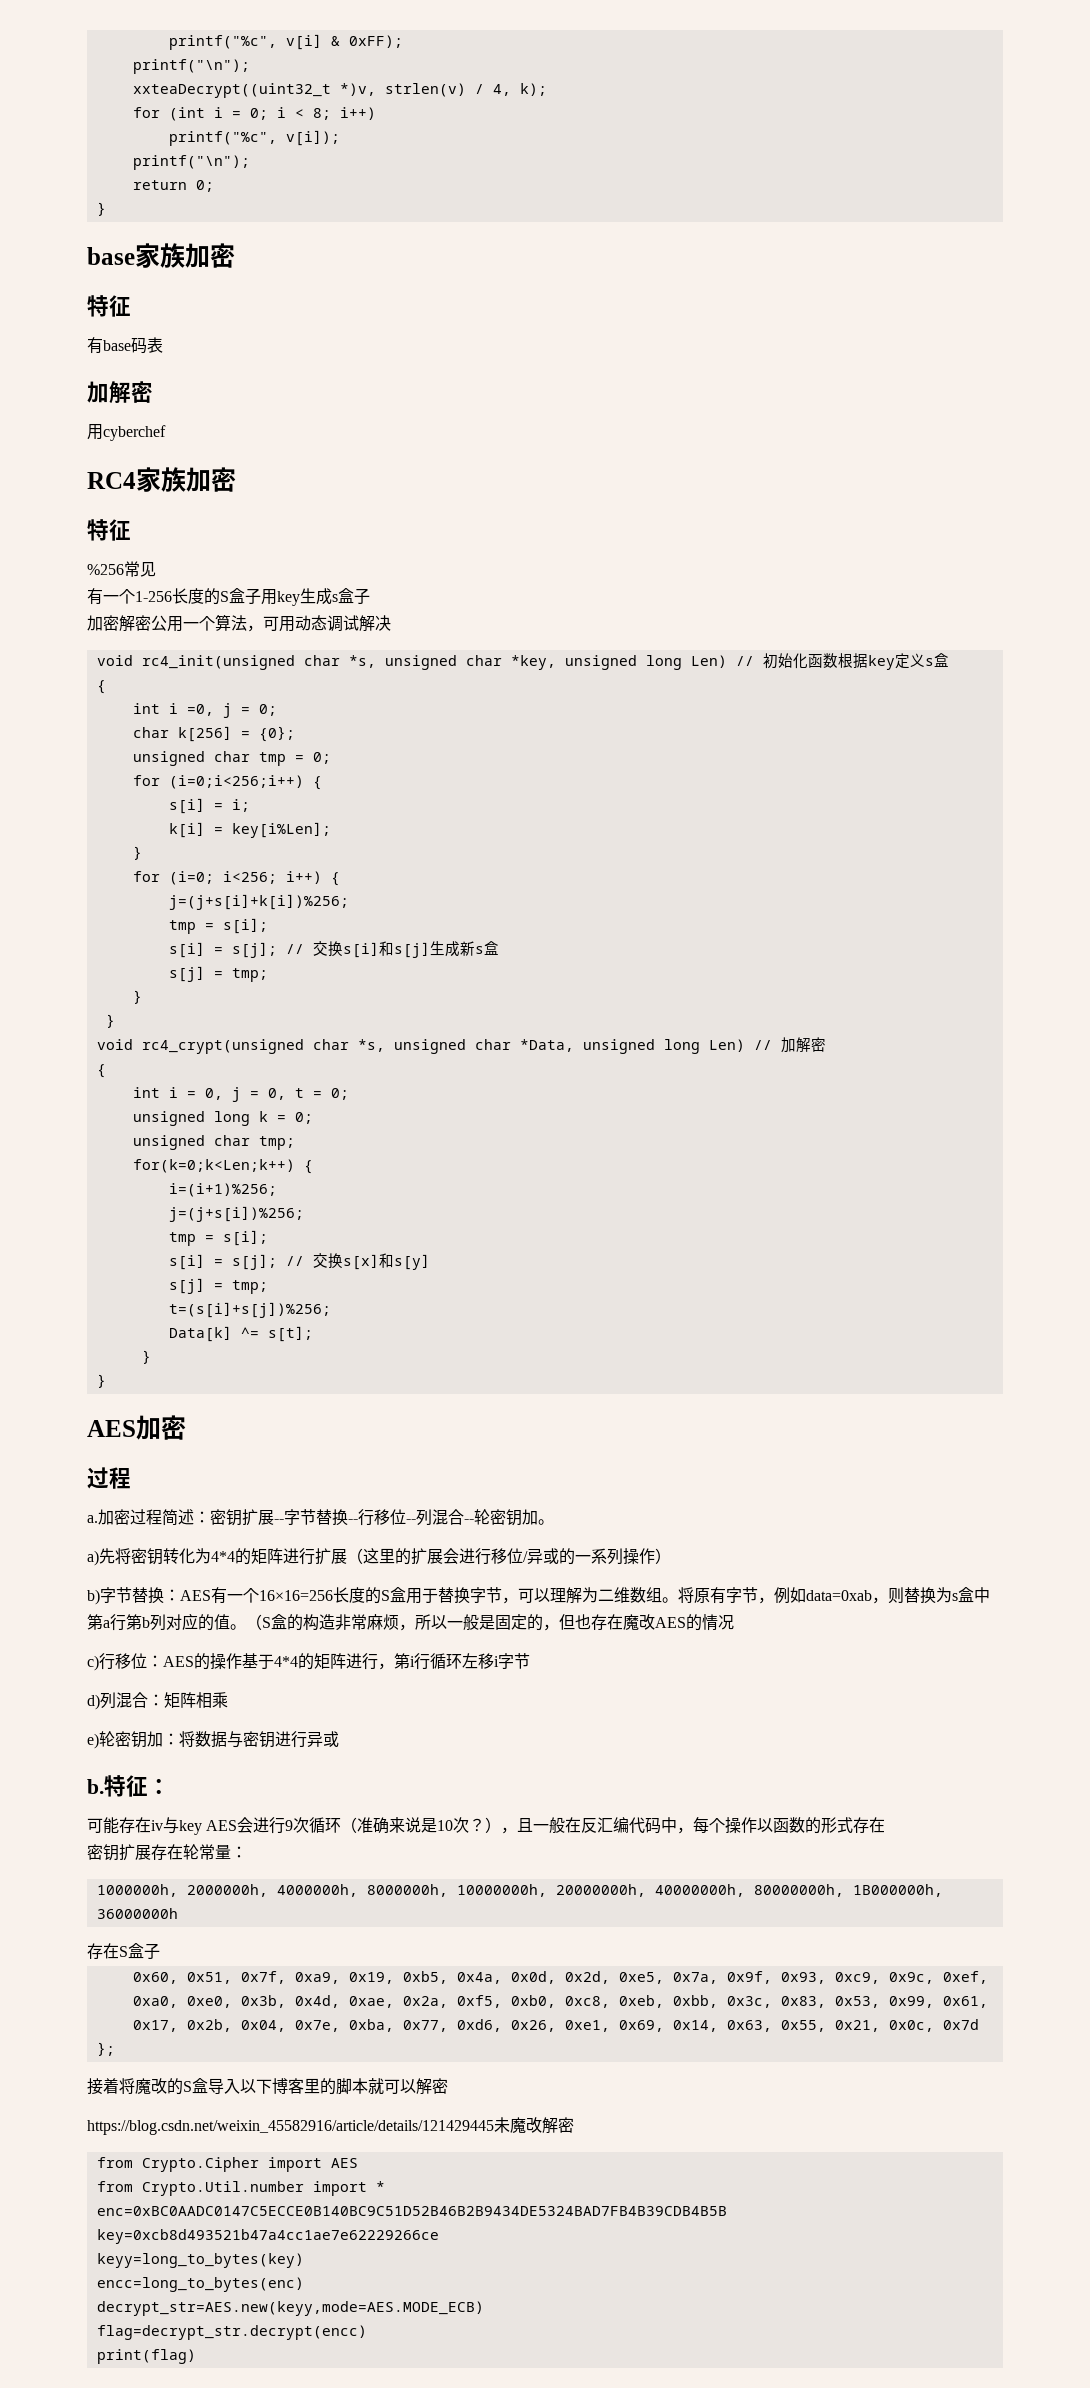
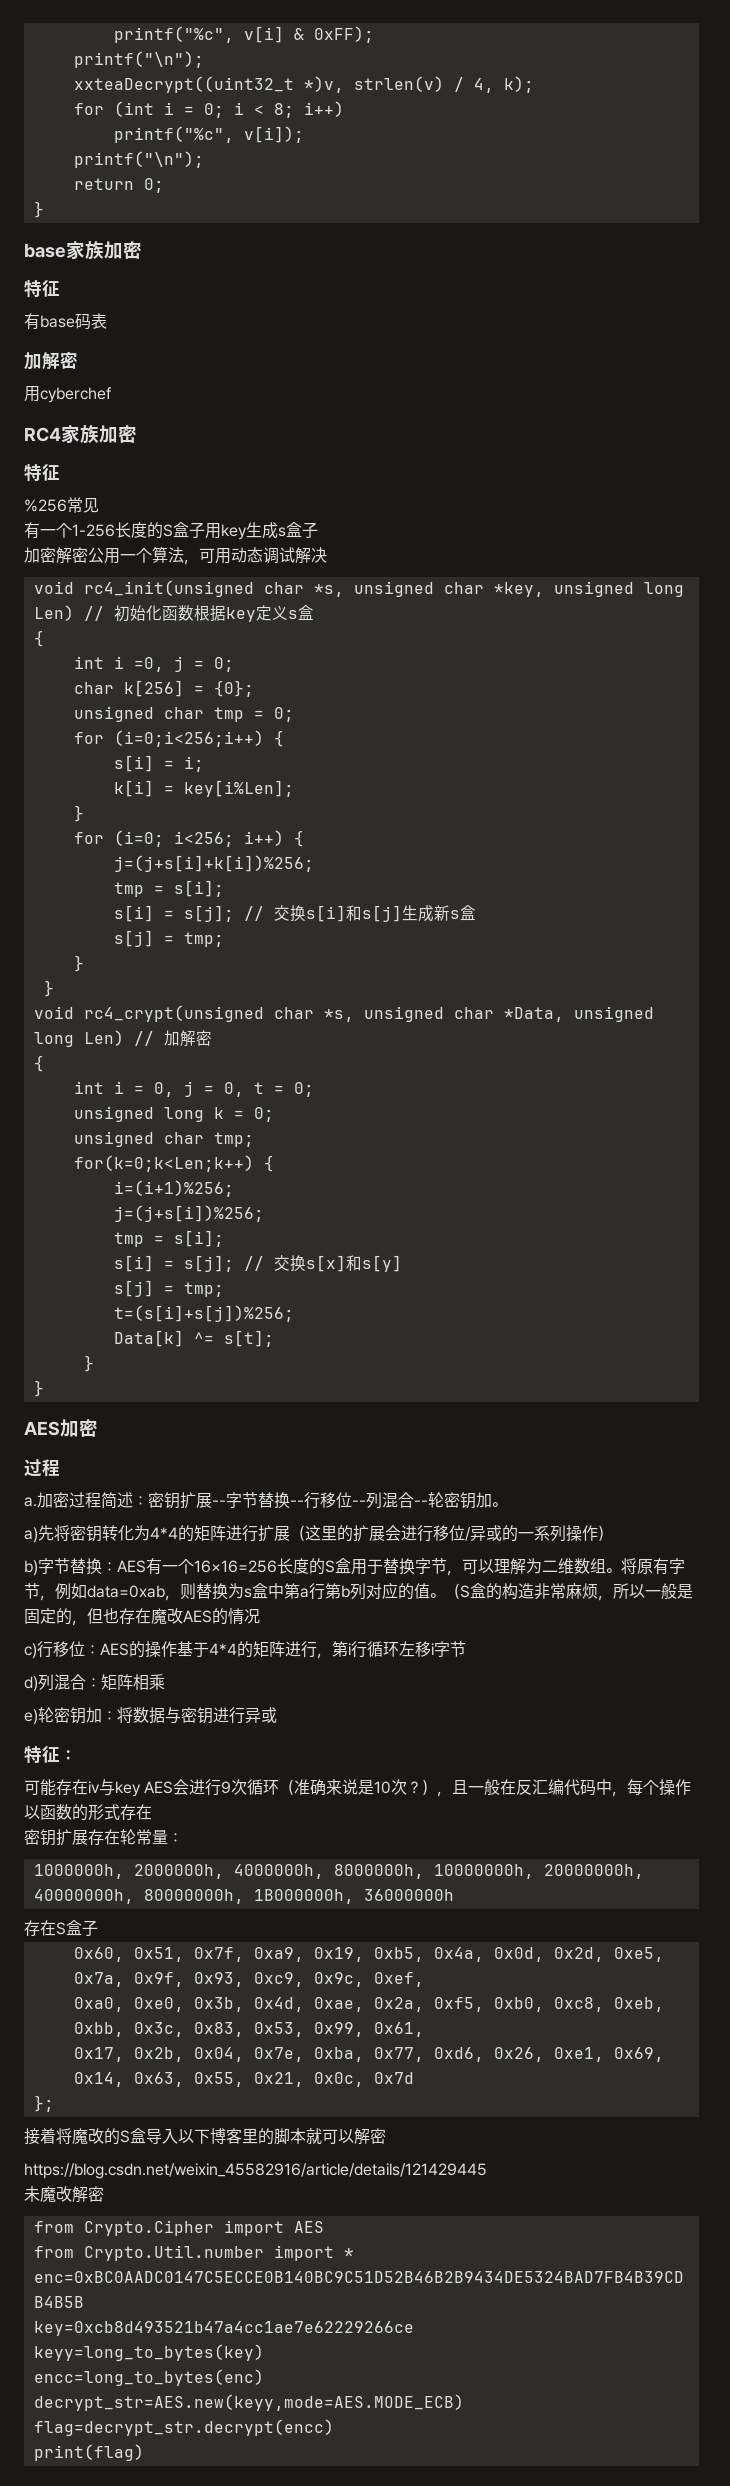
- b.
- https://blog.csdn.net/weixin_45582916/article/details/121429445未魔改解密
+ https://blog.csdn.net/weixin_45582916/article/details/121429445
+ 未魔改解密

